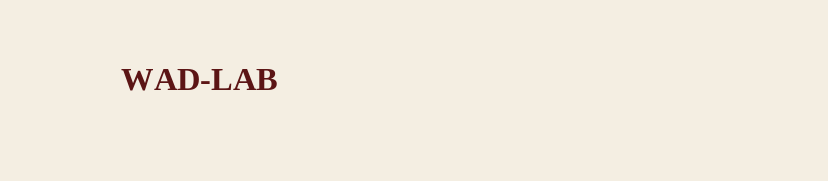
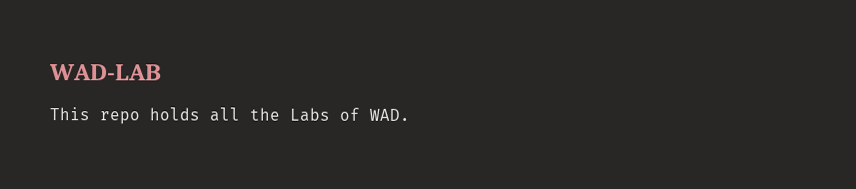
+ This repo holds all the Labs of WAD.

